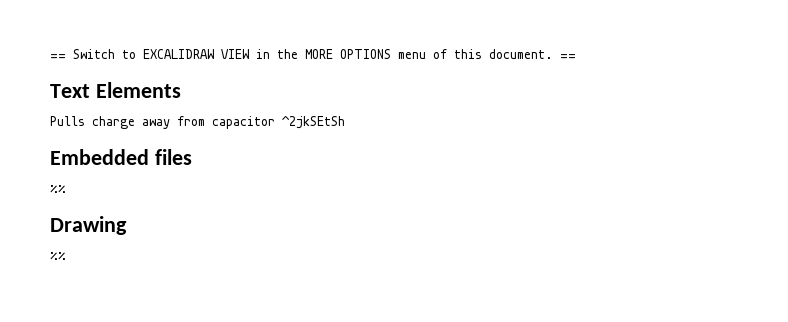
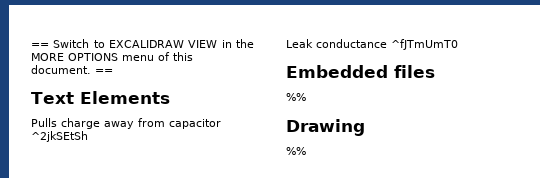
+ Leak conductance ^fJTmUmT0

